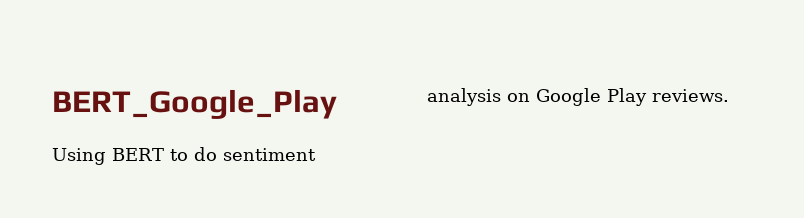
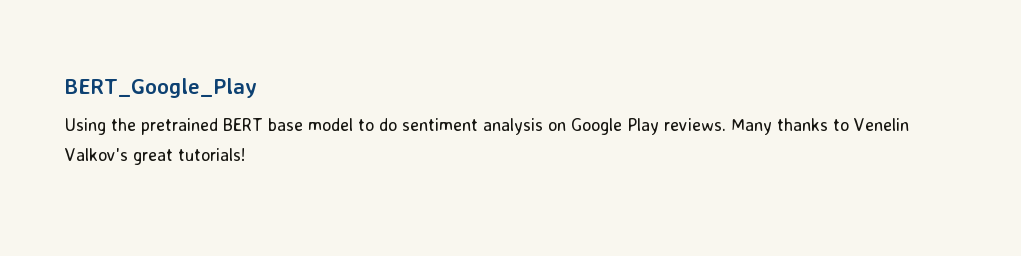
- Using BERT to do sentiment analysis on Google Play reviews.
+ Using the pretrained BERT base model to do sentiment analysis on Google Play reviews.
+ Many thanks to Venelin Valkov's great tutorials!

